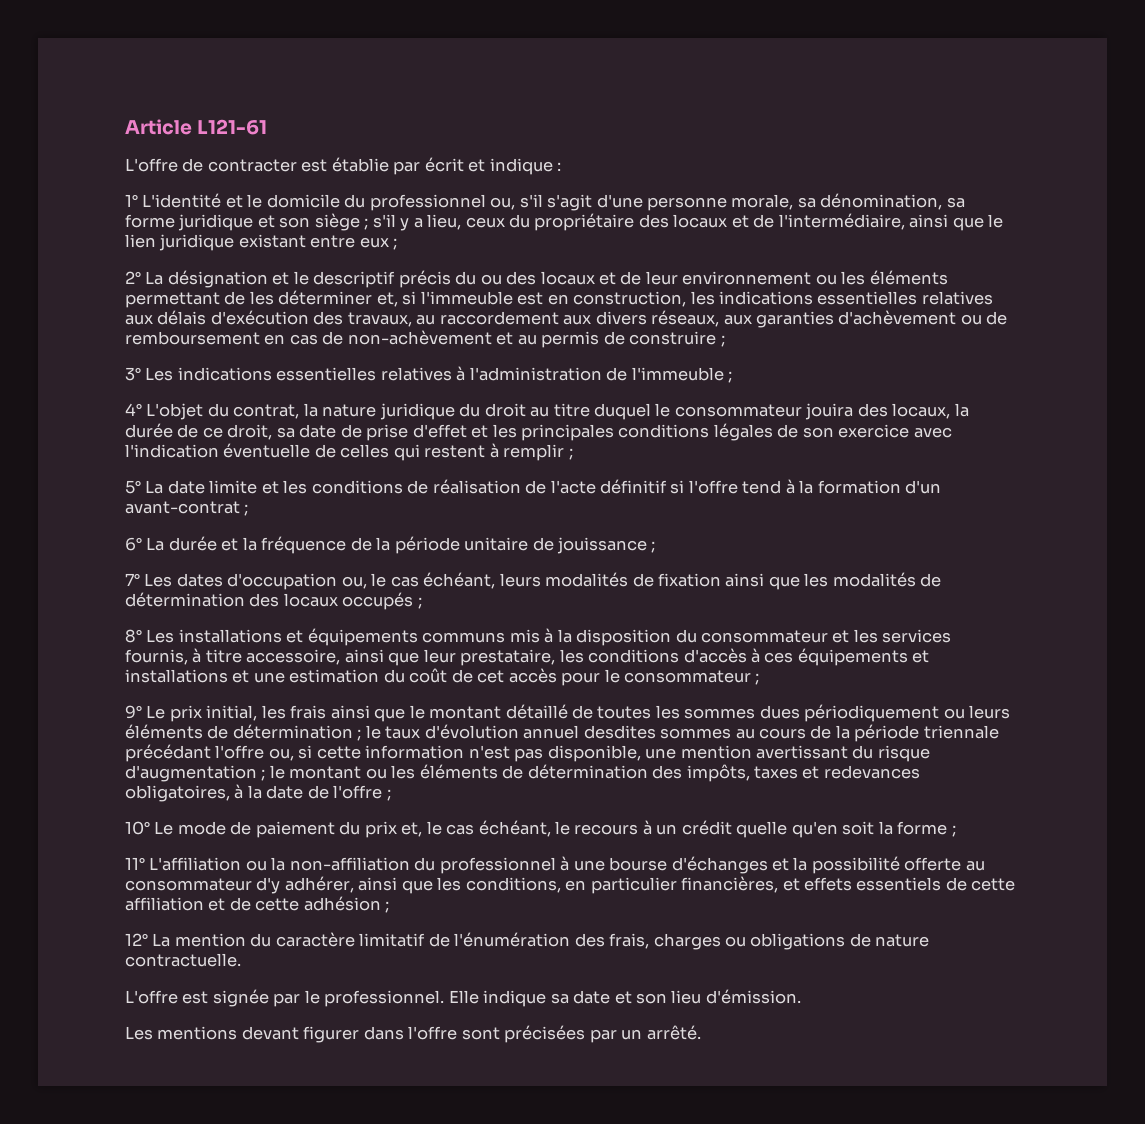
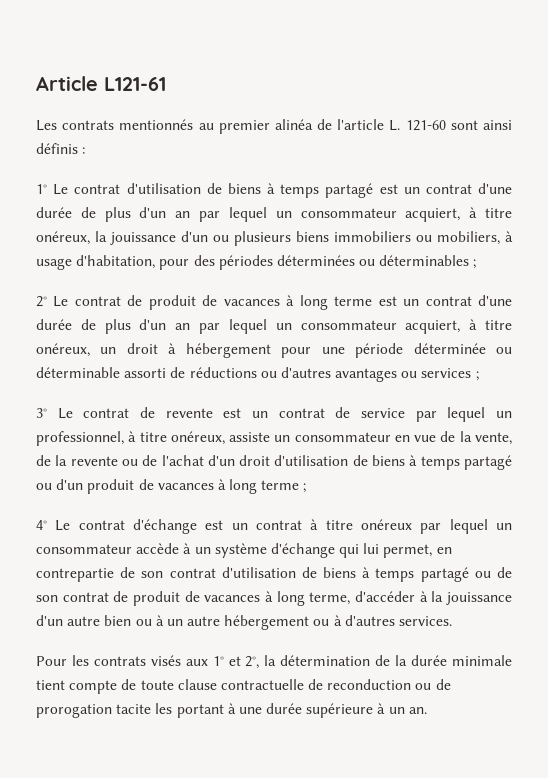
- L'offre de contracter est établie par écrit et indique :
- 1° L'identité et le domicile du professionnel ou, s'il s'agit d'une personne morale, sa dénomination, sa forme juridique et son siège ; s'il y a lieu, ceux du propriétaire des locaux et de l'intermédiaire, ainsi que le lien juridique existant entre eux ;
- 2° La désignation et le descriptif précis du ou des locaux et de leur environnement ou les éléments permettant de les déterminer et, si l'immeuble est en construction, les indications essentielles relatives aux délais d'exécution des travaux, au raccordement aux divers réseaux, aux garanties d'achèvement ou de remboursement en cas de non-achèvement et au permis de construire ;
- 3° Les indications essentielles relatives à l'administration de l'immeuble ;
- 4° L'objet du contrat, la nature juridique du droit au titre duquel le consommateur jouira des locaux, la durée de ce droit, sa date de prise d'effet et les principales conditions légales de son exercice avec l'indication éventuelle de celles qui restent à remplir ;
- 5° La date limite et les conditions de réalisation de l'acte définitif si l'offre tend à la formation d'un avant-contrat ;
- 6° La durée et la fréquence de la période unitaire de jouissance ;
- 7° Les dates d'occupation ou, le cas échéant, leurs modalités de fixation ainsi que les modalités de détermination des locaux occupés ;
- 8° Les installations et équipements communs mis à la disposition du consommateur et les services fournis, à titre accessoire, ainsi que leur prestataire, les conditions d'accès à ces équipements et installations et une estimation du coût de cet accès pour le consommateur ;
- 9° Le prix initial, les frais ainsi que le montant détaillé de toutes les sommes dues périodiquement ou leurs éléments de détermination ; le taux d'évolution annuel desdites sommes au cours de la période triennale précédant l'offre ou, si cette information n'est pas disponible, une mention avertissant du risque d'augmentation ; le montant ou les éléments de détermination des impôts, taxes et redevances obligatoires, à la date de l'offre ;
- 10° Le mode de paiement du prix et, le cas échéant, le recours à un crédit quelle qu'en soit la forme ;
- 11° L'affiliation ou la non-affiliation du professionnel à une bourse d'échanges et la possibilité offerte au consommateur d'y adhérer, ainsi que les conditions, en particulier financières, et effets essentiels de cette affiliation et de cette adhésion ;
- 12° La mention du caractère limitatif de l'énumération des frais, charges ou obligations de nature contractuelle.
- L'offre est signée par le professionnel. Elle indique sa date et son lieu d'émission.
- Les mentions devant figurer dans l'offre sont précisées par un arrêté.
+ Les contrats mentionnés au premier alinéa de l'article L. 121-60 sont ainsi définis :
+ 1° Le contrat d'utilisation de biens à temps partagé est un contrat d'une durée de plus d'un an par lequel un consommateur acquiert, à titre onéreux, la jouissance d'un ou plusieurs biens immobiliers ou mobiliers, à usage d'habitation, pour des périodes déterminées ou déterminables ;
+ 2° Le contrat de produit de vacances à long terme est un contrat d'une durée de plus d'un an par lequel un consommateur acquiert, à titre onéreux, un droit à hébergement pour une période déterminée ou déterminable assorti de réductions ou d'autres avantages ou services ;
+ 3° Le contrat de revente est un contrat de service par lequel un professionnel, à titre onéreux, assiste un consommateur en vue de la vente, de la revente ou de l'achat d'un droit d'utilisation de biens à temps partagé ou d'un produit de vacances à long terme ;
+ 4° Le contrat d'échange est un contrat à titre onéreux par lequel un consommateur accède à un système d'échange qui lui permet, en contrepartie de son contrat d'utilisation de biens à temps partagé ou de son contrat de produit de vacances à long terme, d'accéder à la jouissance d'un autre bien ou à un autre hébergement ou à d'autres services.
+ Pour les contrats visés aux 1° et 2°, la détermination de la durée minimale tient compte de toute clause contractuelle de reconduction ou de prorogation tacite les portant à une durée supérieure à un an.

